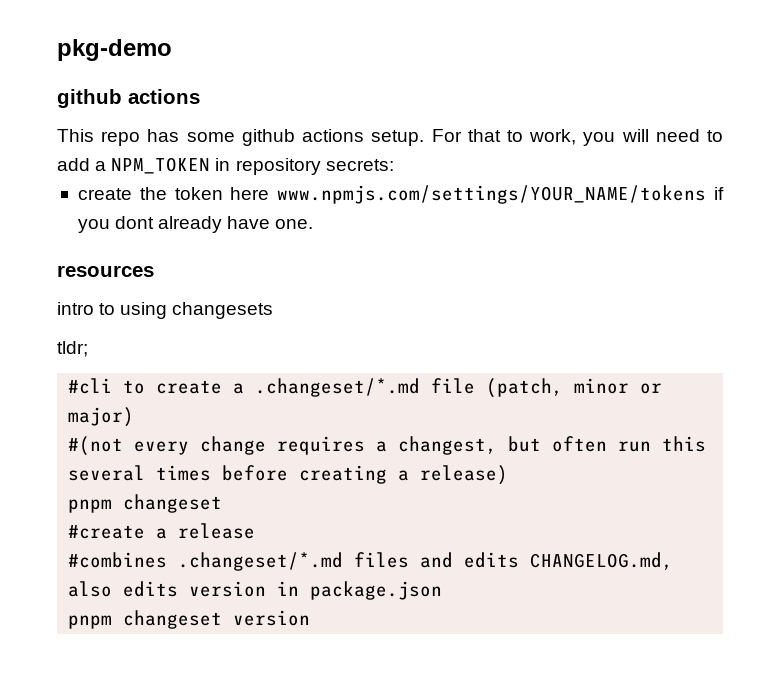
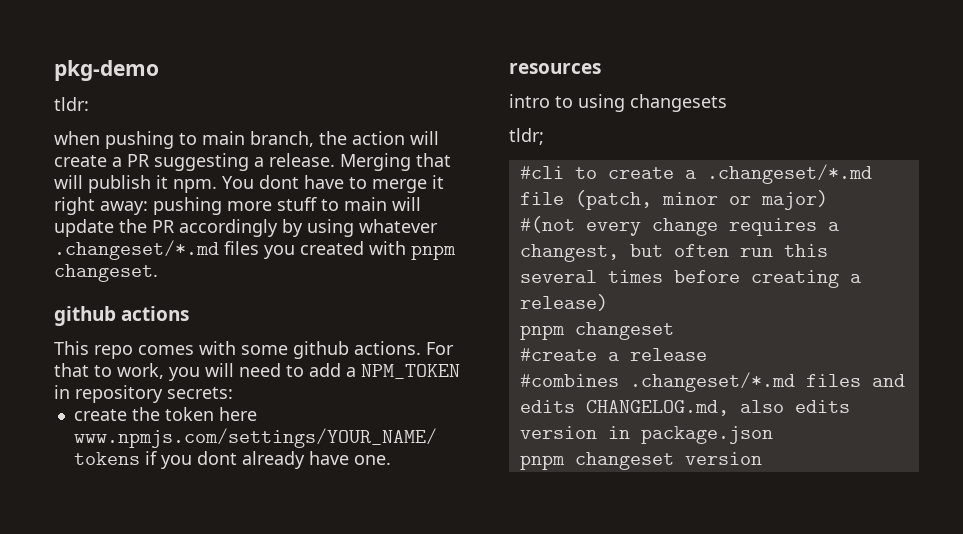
+ tldr:
+ when pushing to main branch, the action will create a PR suggesting a release. Merging that will publish it npm. You dont have to merge it right away: pushing more stuff to main will update the PR accordingly by using whatever .changeset/*.md files you created with pnpm changeset.
- This repo has some github actions setup.
+ This repo comes with some github actions.

